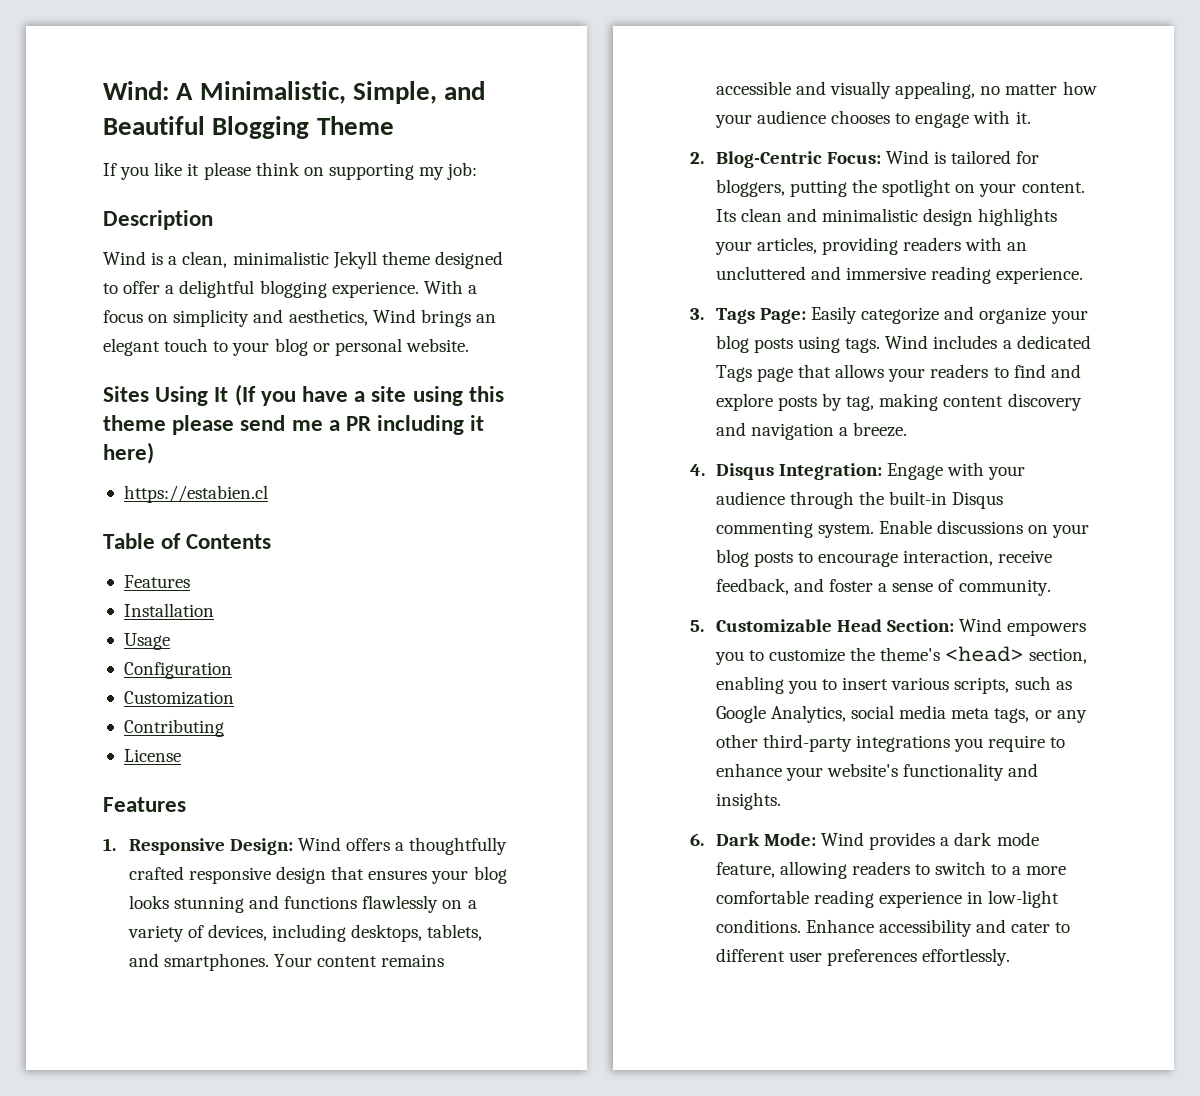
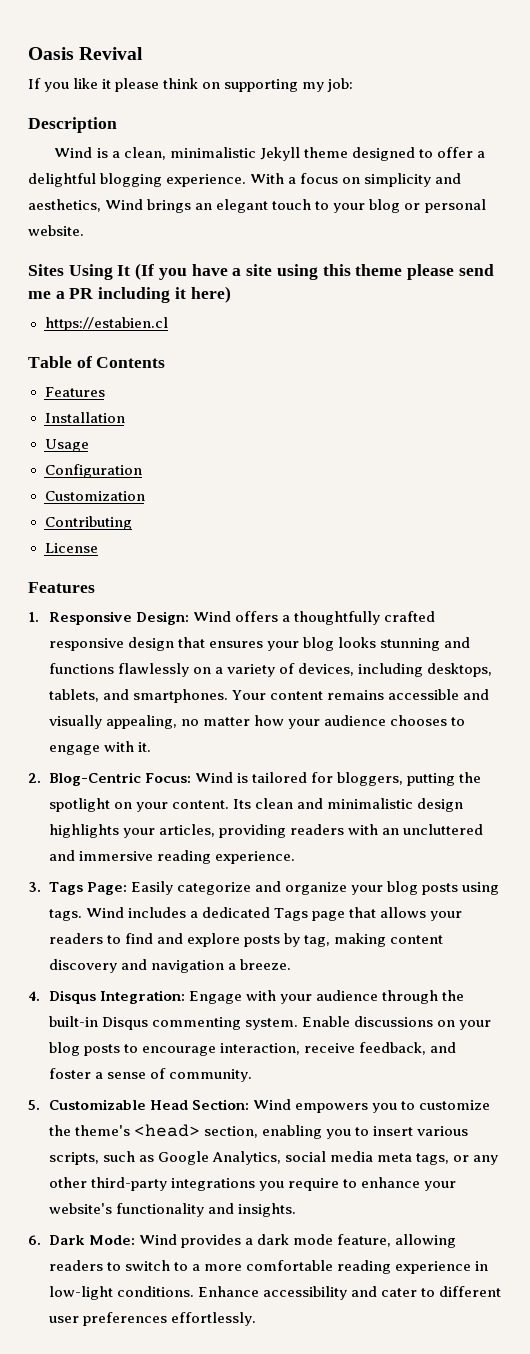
- Wind: A Minimalistic, Simple, and Beautiful Blogging Theme
+ Oasis Revival

